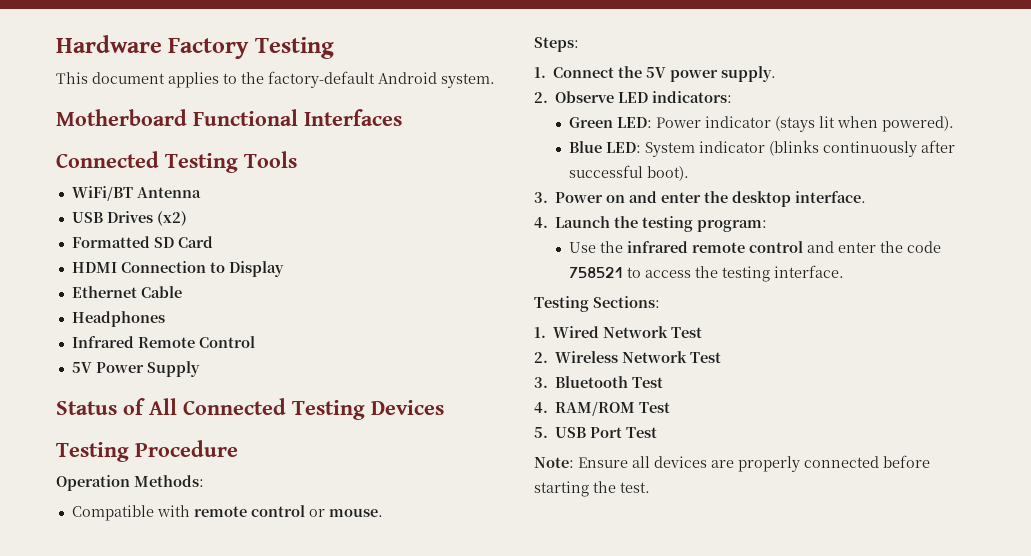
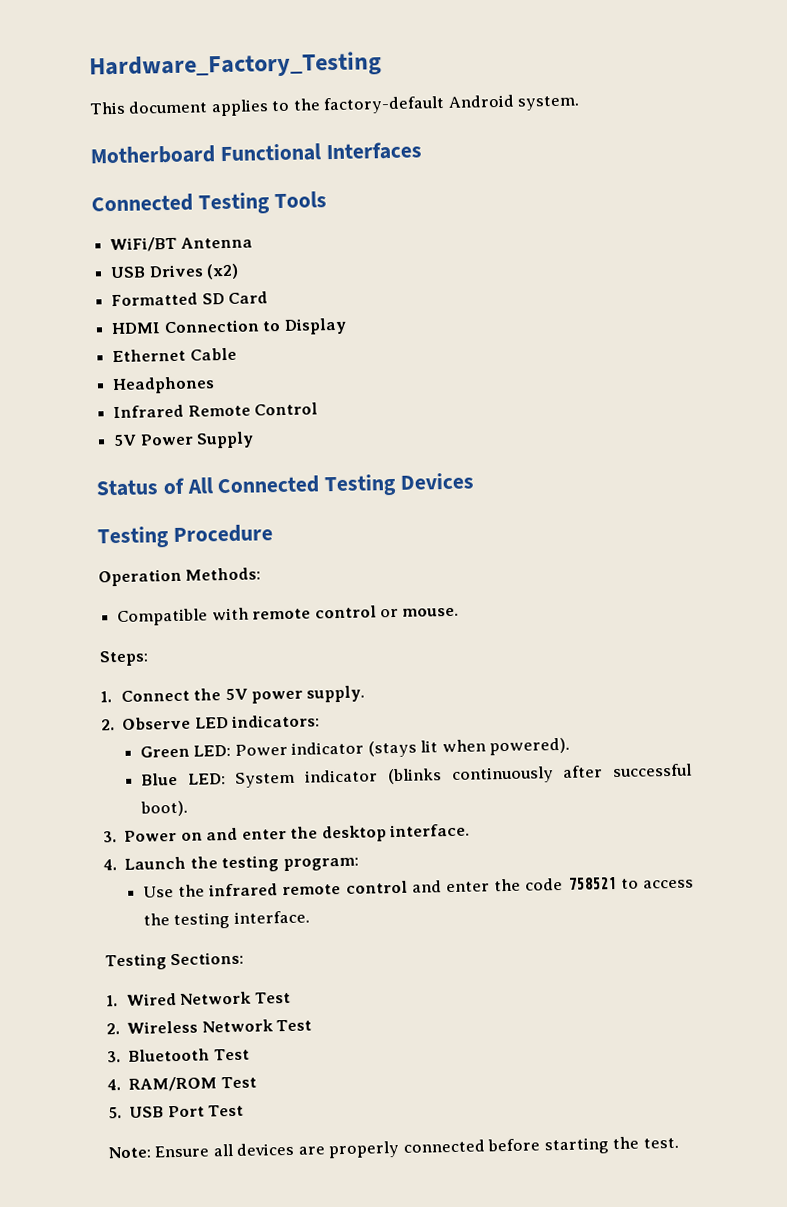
- Hardware Factory Testing
+ Hardware_Factory_Testing

